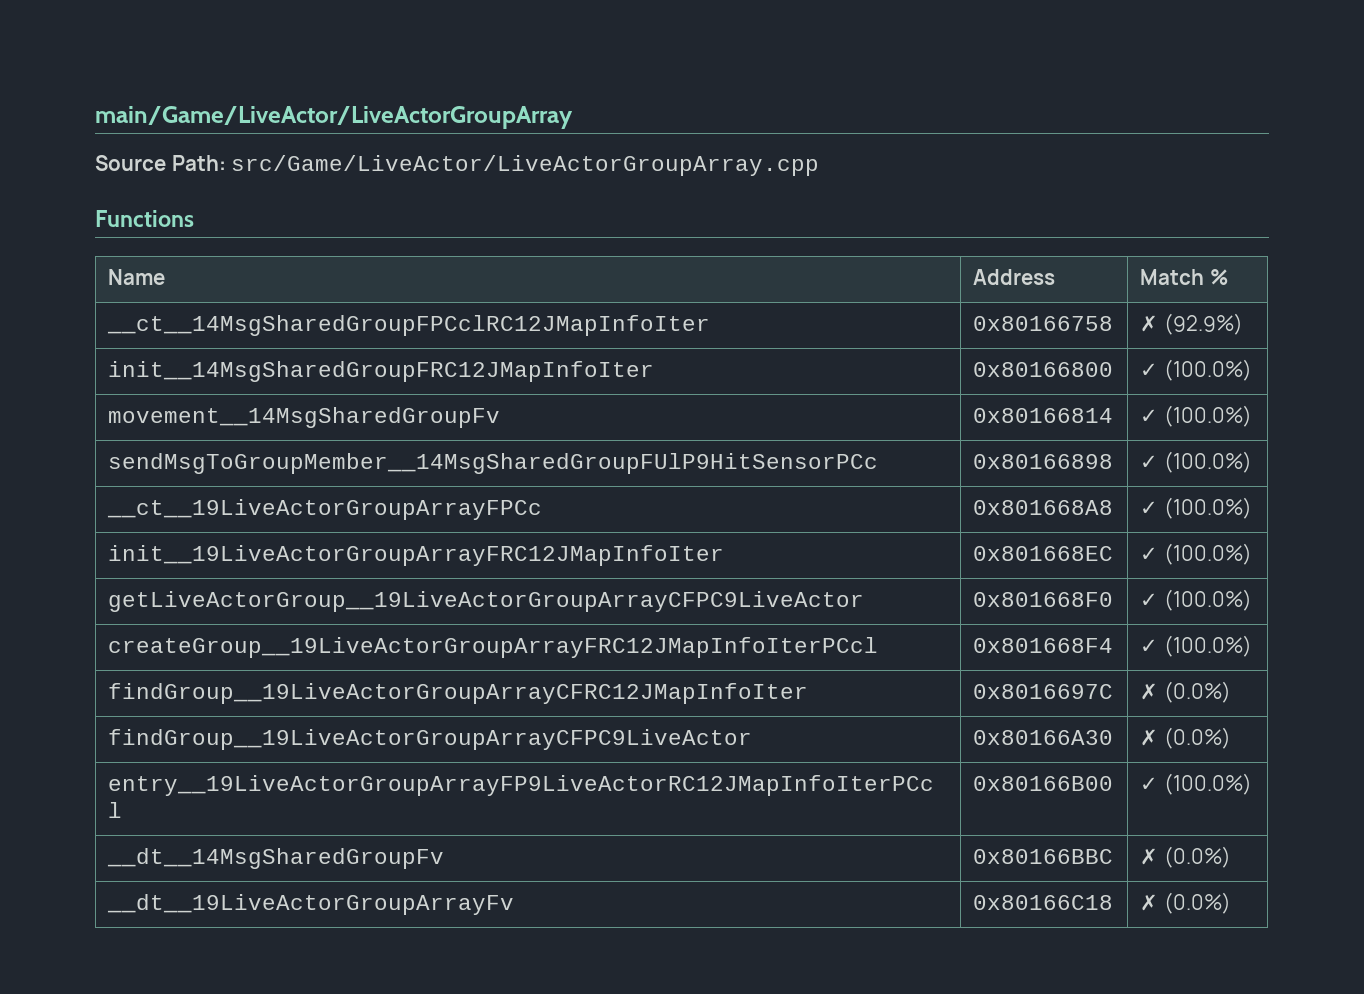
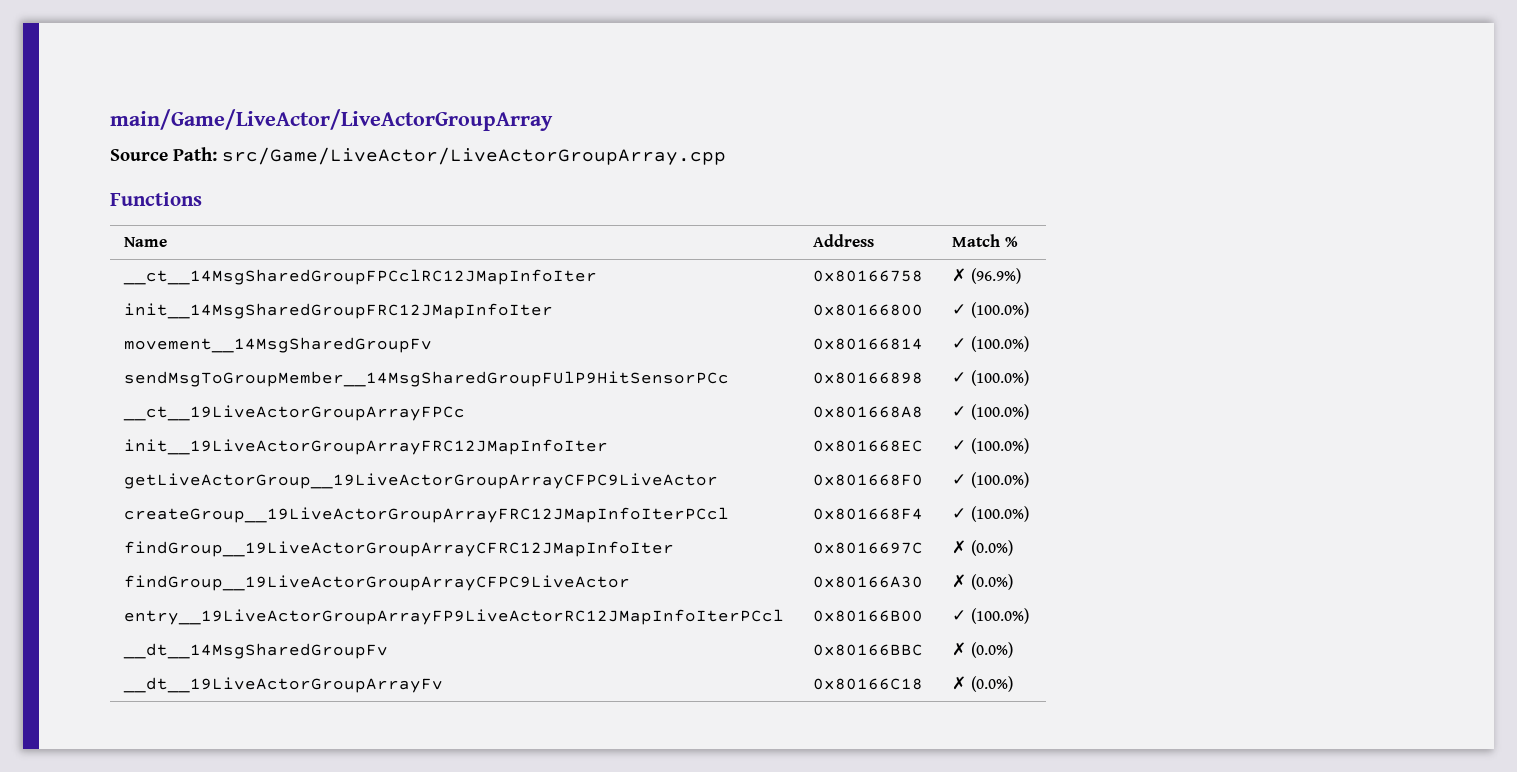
- __ct__14MsgSharedGroupFPCclRC12JMapInfoIter | 0x80166758 | ✗ (92.9%)
+ __ct__14MsgSharedGroupFPCclRC12JMapInfoIter | 0x80166758 | ✗ (96.9%)

